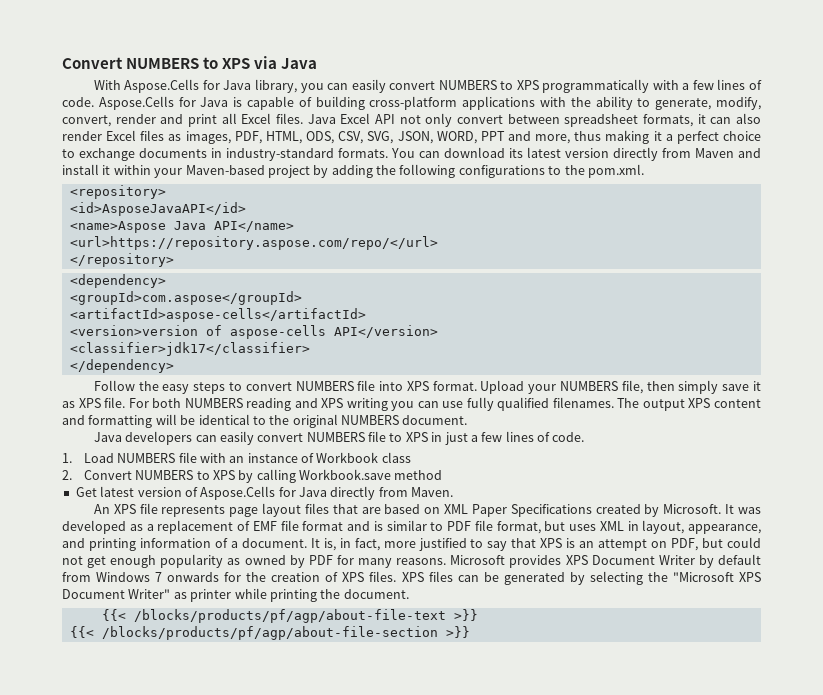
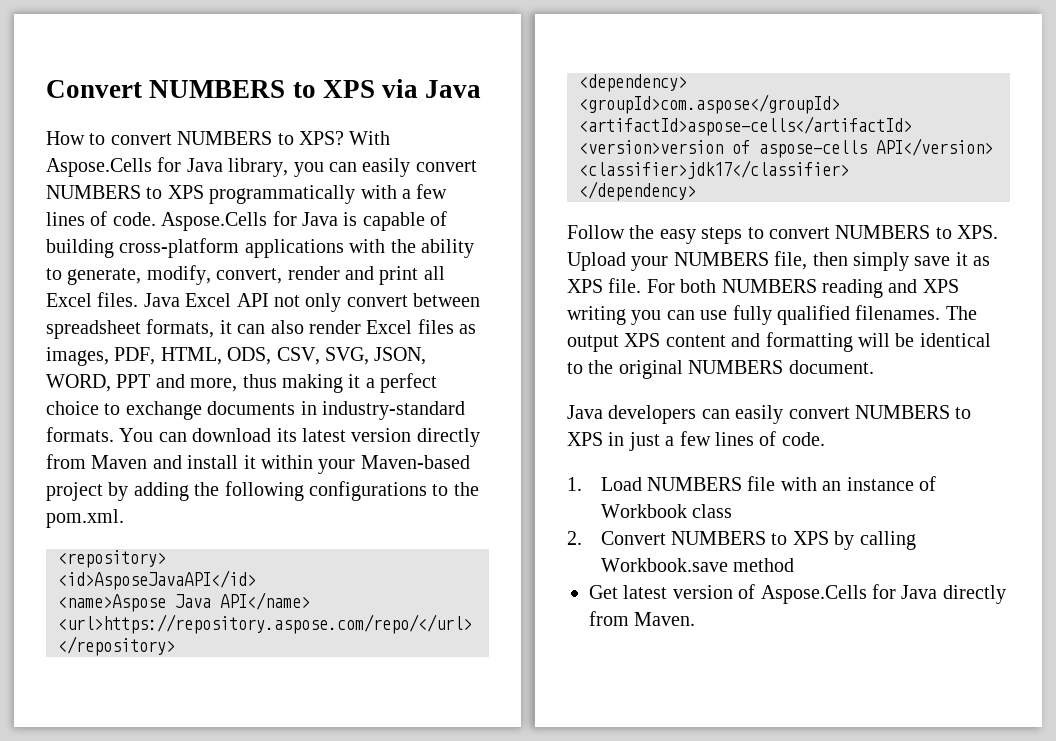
+ How to convert NUMBERS to XPS?
- Follow the easy steps to convert NUMBERS file into XPS format. Upload your NUMBERS file, then simply save it as XPS file.
+ Follow the easy steps to convert NUMBERS to XPS. Upload your NUMBERS file, then simply save it as XPS file.
- Java developers can easily convert NUMBERS file to XPS in just a few lines of code.
+ Java developers can easily convert NUMBERS to XPS in just a few lines of code.
- An XPS file represents page layout files that are based on XML Paper Specifications created by Microsoft. It was developed as a replacement of EMF file format and is similar to PDF file format, but uses XML in layout, appearance, and printing information of a document. It is, in fact, more justified to say that XPS is an attempt on PDF, but could not get enough popularity as owned by PDF for many reasons. Microsoft provides XPS Document Writer by default from Windows 7 onwards for the creation of XPS files. XPS files can be generated by selecting the "Microsoft XPS Document Writer" as printer while printing the document.
- {{< /blocks/products/pf/agp/about-file-text >}}
- {{< /blocks/products/pf/agp/about-file-section >}}

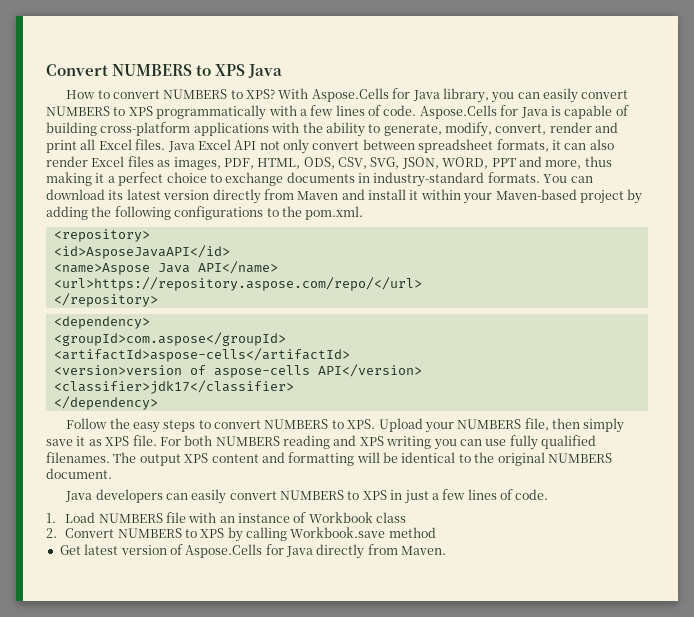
- Convert NUMBERS to XPS via Java
+ Convert NUMBERS to XPS Java

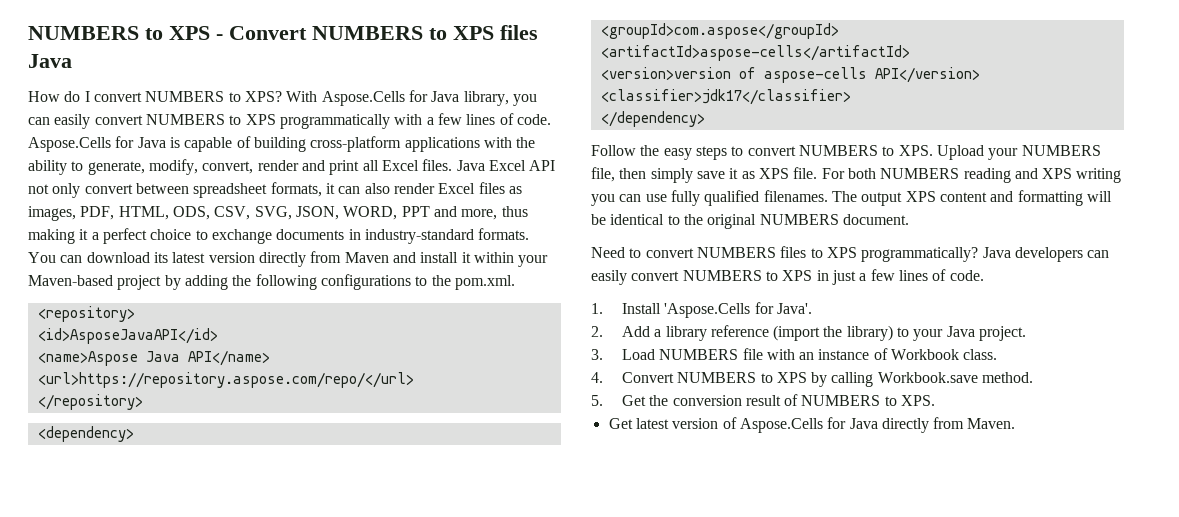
- Convert NUMBERS to XPS Java
+ NUMBERS to XPS - Convert NUMBERS to XPS files Java
- How to convert NUMBERS to XPS?
+ How do I convert NUMBERS to XPS?
+ Need to convert NUMBERS files to XPS programmatically?
- 1. Load NUMBERS file with an instance of Workbook class
- 2. Convert NUMBERS to XPS by calling Workbook.save method
+ 1. Install 'Aspose.Cells for Java'.
+ 2. Add a library reference (import the library) to your Java project.
+ 3. Load NUMBERS file with an instance of Workbook class.
+ 4. Convert NUMBERS to XPS by calling Workbook.save method.
+ 5. Get the conversion result of NUMBERS to XPS.

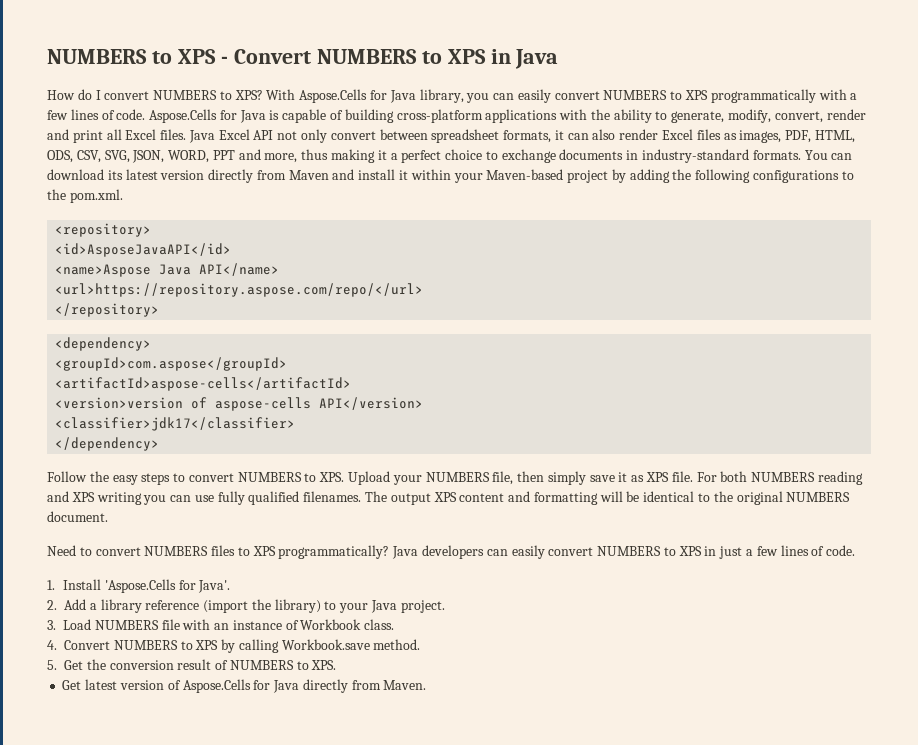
- NUMBERS to XPS - Convert NUMBERS to XPS files Java
+ NUMBERS to XPS - Convert NUMBERS to XPS in Java

